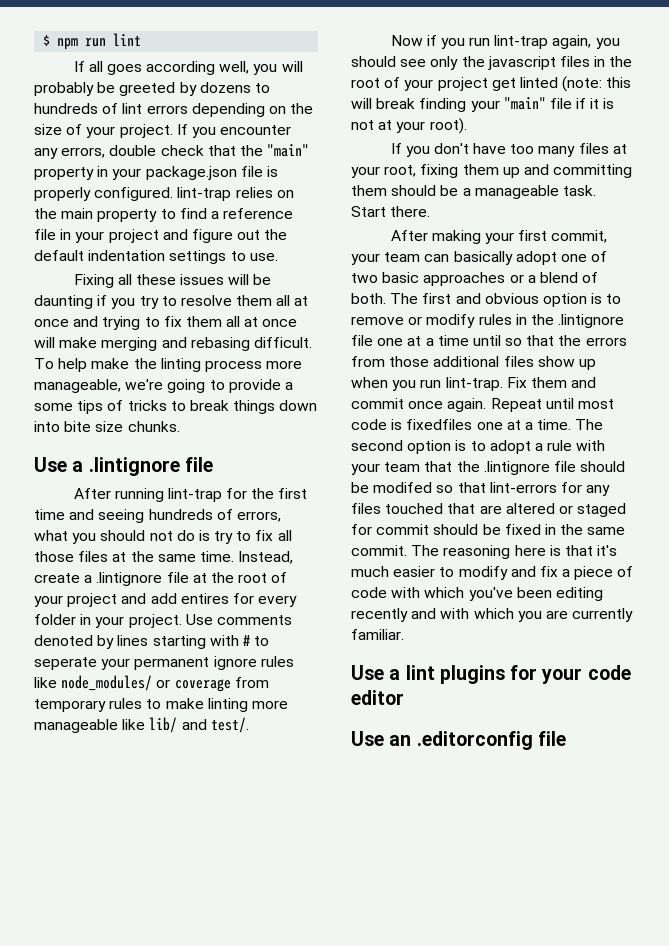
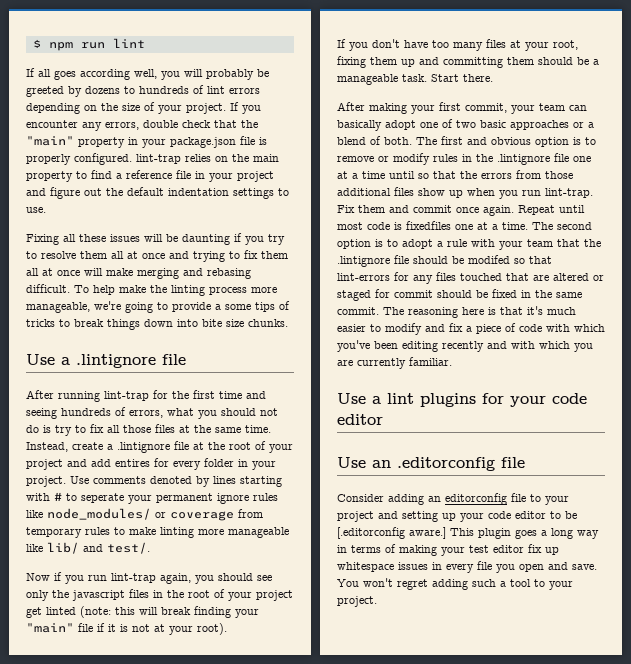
+ Consider adding an editorconfig file to your project and setting up your code editor to be [.editorconfig aware.] This plugin goes a long way in terms of making your test editor fix up whitespace issues in every file you open and save. You won't regret adding such a tool to your project.

